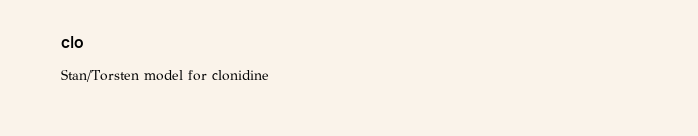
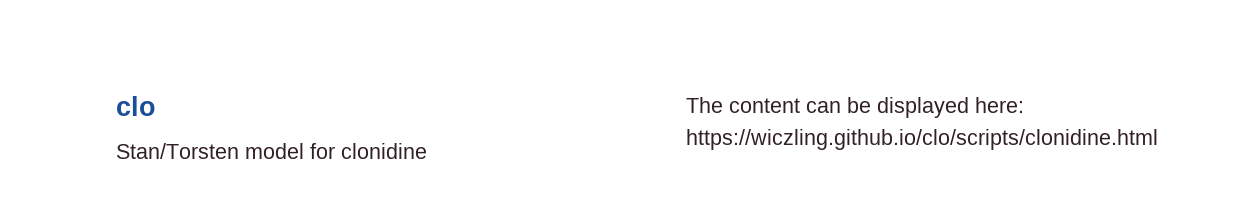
+ The content can be displayed here: https://wiczling.github.io/clo/scripts/clonidine.html

